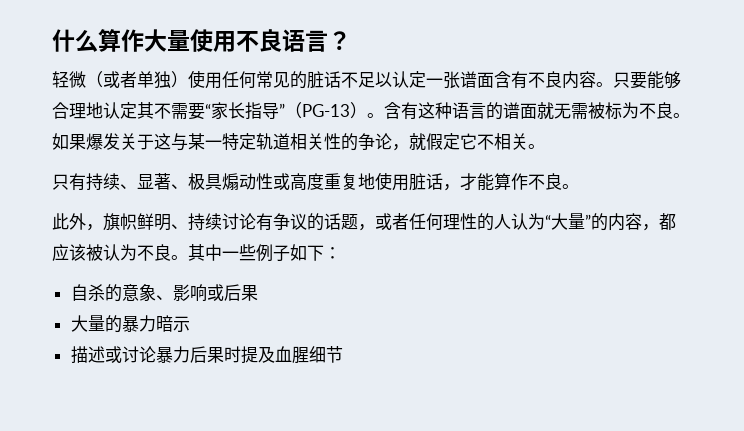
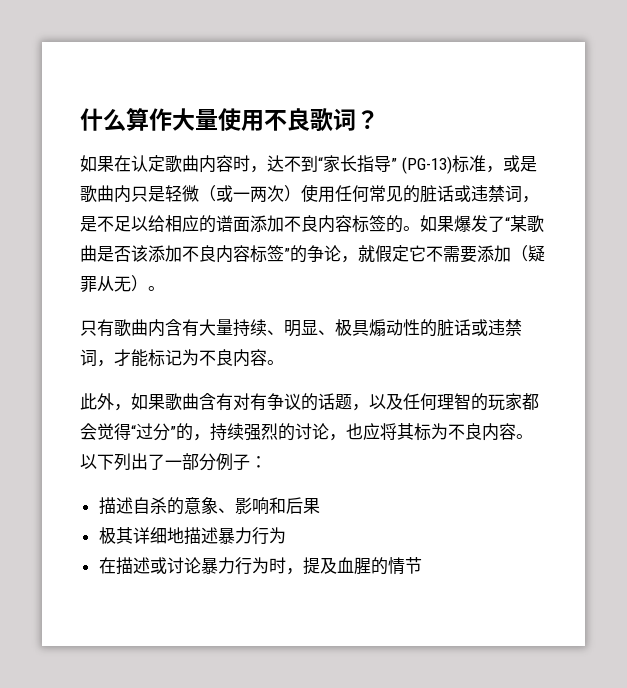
- 什么算作大量使用不良语言？
+ 什么算作大量使用不良歌词？
- 轻微（或者单独）使用任何常见的脏话不足以认定一张谱面含有不良内容。只要能够合理地认定其不需要“家长指导”（PG-13）。含有这种语言的谱面就无需被标为不良。如果爆发关于这与某一特定轨道相关性的争论，就假定它不相关。
- 只有持续、显著、极具煽动性或高度重复地使用脏话，才能算作不良。
- 此外，旗帜鲜明、持续讨论有争议的话题，或者任何理性的人认为“大量”的内容，都应该被认为不良。其中一些例子如下：
+ 如果在认定歌曲内容时，达不到“家长指导” (PG-13)标准，或是歌曲内只是轻微（或一两次）使用任何常见的脏话或违禁词，是不足以给相应的谱面添加不良内容标签的。如果爆发了“某歌曲是否该添加不良内容标签”的争论，就假定它不需要添加（疑罪从无）。
+ 只有歌曲内含有大量持续、明显、极具煽动性的脏话或违禁词，才能标记为不良内容。
+ 此外，如果歌曲含有对有争议的话题，以及任何理智的玩家都会觉得“过分”的，持续强烈的讨论，也应将其标为不良内容。以下列出了一部分例子：
- 自杀的意象、影响或后果
+ 描述自杀的意象、影响和后果
- 大量的暴力暗示
- 描述或讨论暴力后果时提及血腥细节
+ 极其详细地描述暴力行为
+ 在描述或讨论暴力行为时，提及血腥的情节

